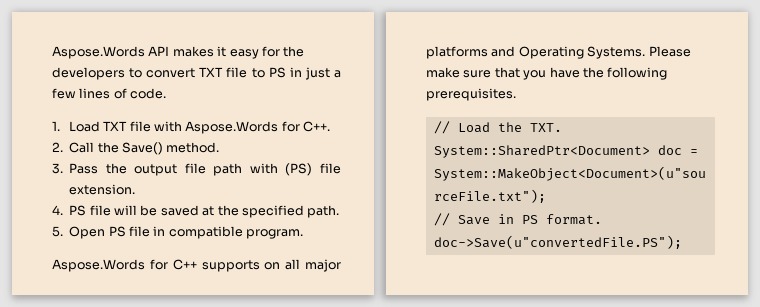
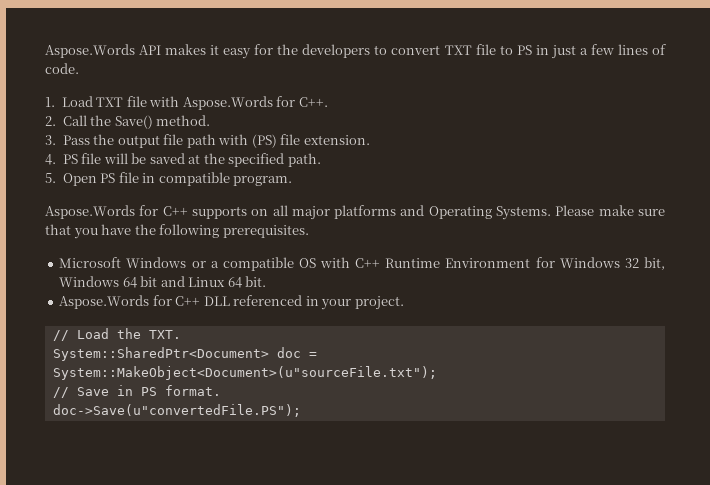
+ Microsoft Windows or a compatible OS with C++ Runtime Environment for Windows 32 bit, Windows 64 bit and Linux 64 bit.
+ Aspose.Words for C++ DLL referenced in your project.

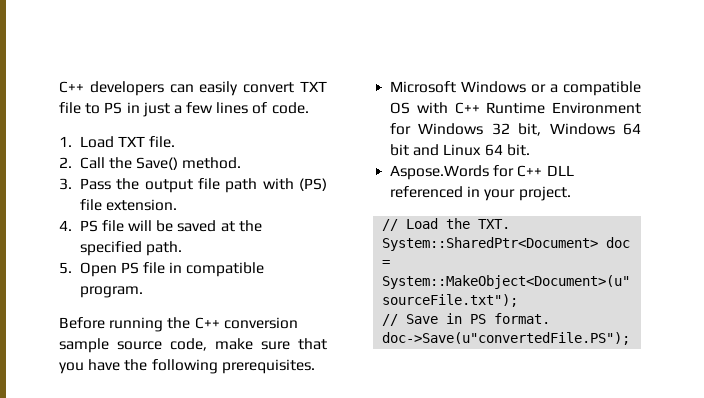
- Aspose.Words API makes it easy for the developers to convert TXT file to PS in just a few lines of code.
+ C++ developers can easily convert TXT file to PS in just a few lines of code.
- 1. Load TXT file with Aspose.Words for C++.
+ 1. Load TXT file.
- Aspose.Words for C++ supports on all major platforms and Operating Systems. Please make sure that you have the following prerequisites.
+ Before running the C++ conversion sample source code, make sure that you have the following prerequisites.

